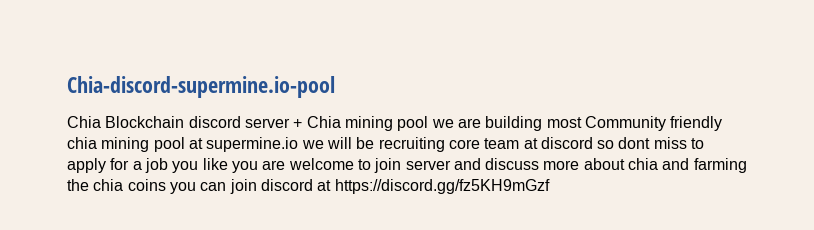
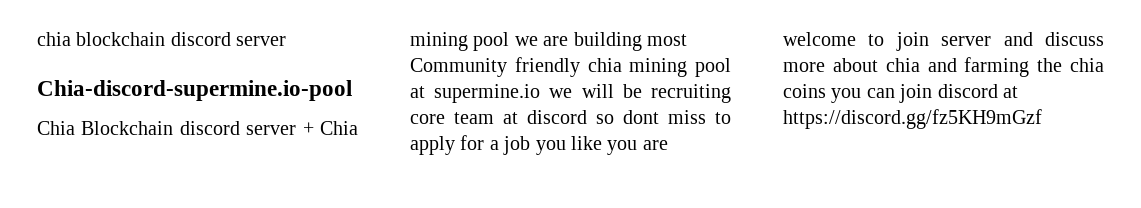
+ chia blockchain discord server

